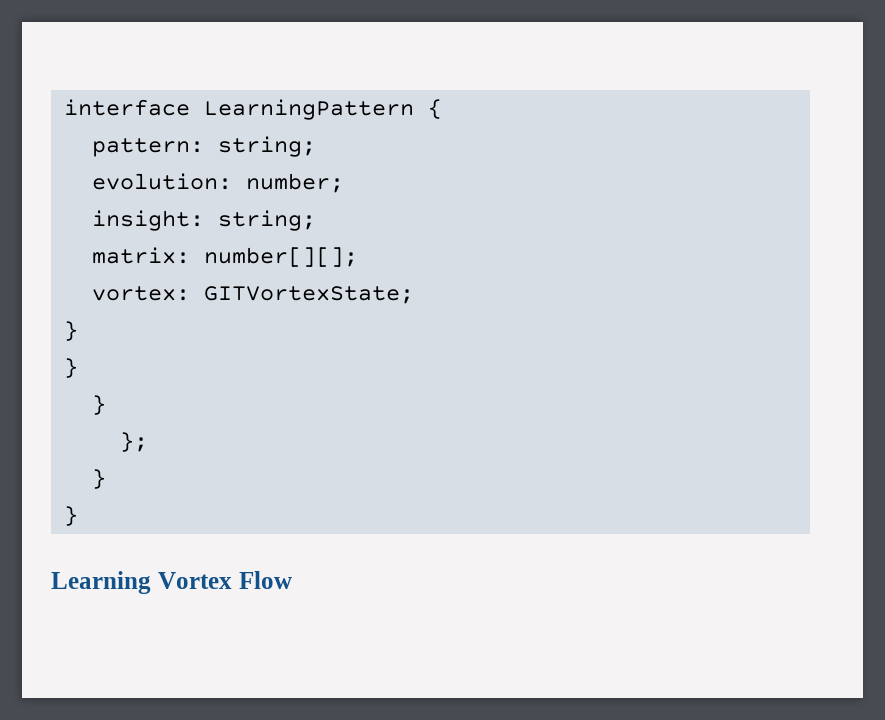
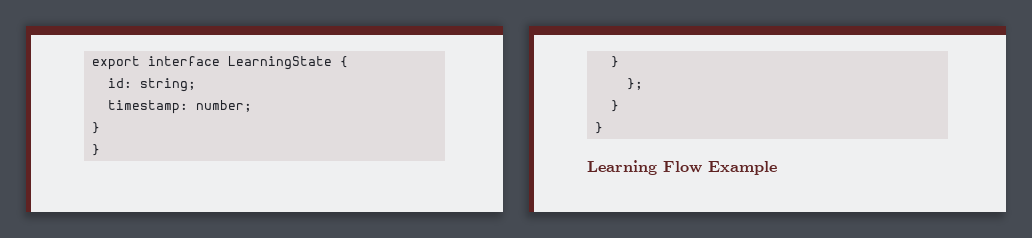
- interface LearningPattern {
+ export interface LearningState {
- pattern: string;
- evolution: number;
+ id: string;
+ timestamp: number;
- insight: string;
- matrix: number[][];
- vortex: GITVortexState;
- Learning Vortex Flow
+ Learning Flow Example

